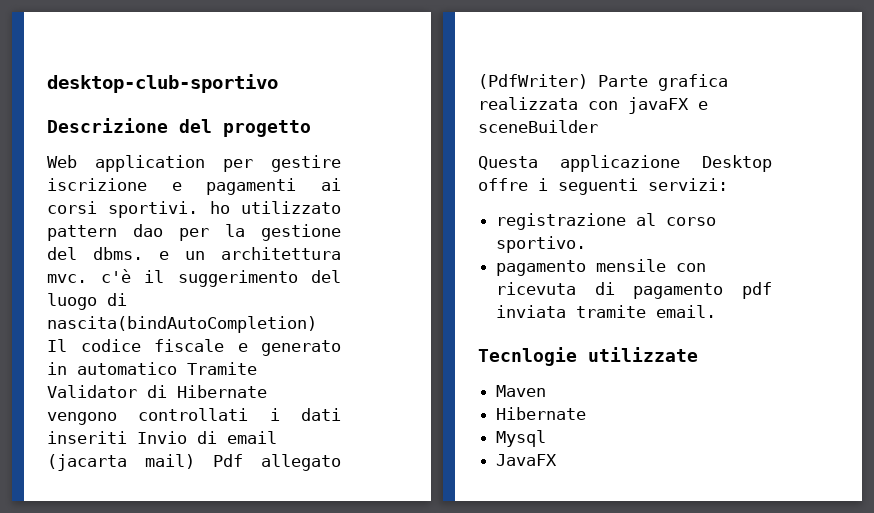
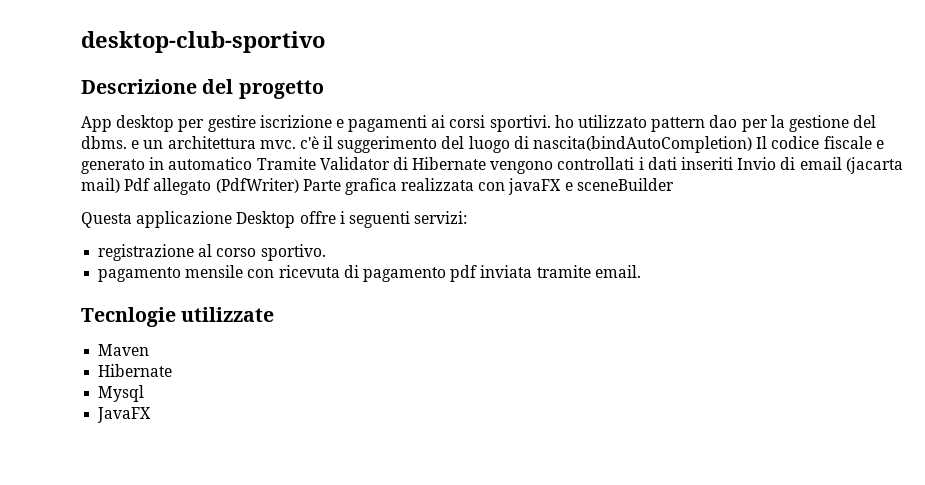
- Web application per gestire iscrizione e pagamenti ai corsi sportivi. ho utilizzato pattern dao per la gestione del dbms. e un architettura mvc. c'è il suggerimento del luogo di nascita(bindAutoCompletion) Il codice fiscale e generato in automatico Tramite Validator di Hibernate vengono controllati i dati inseriti Invio di email (jacarta mail) Pdf allegato (PdfWriter) Parte grafica realizzata con javaFX e sceneBuilder
+ App desktop per gestire iscrizione e pagamenti ai corsi sportivi. ho utilizzato pattern dao per la gestione del dbms. e un architettura mvc. c'è il suggerimento del luogo di nascita(bindAutoCompletion) Il codice fiscale e generato in automatico Tramite Validator di Hibernate vengono controllati i dati inseriti Invio di email (jacarta mail) Pdf allegato (PdfWriter) Parte grafica realizzata con javaFX e sceneBuilder

